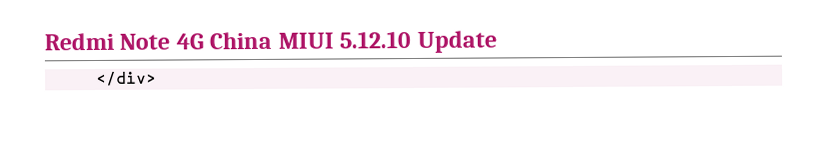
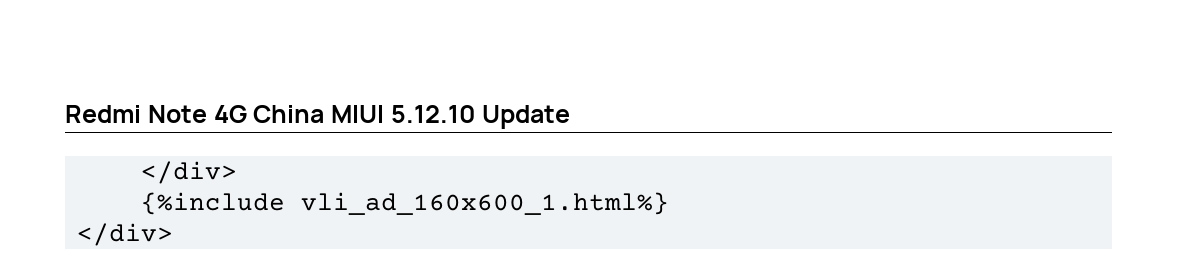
+ {%include vli_ad_160x600_1.html%}
+ </div>

